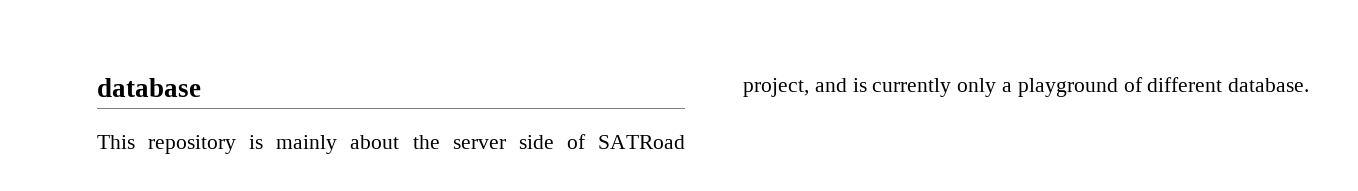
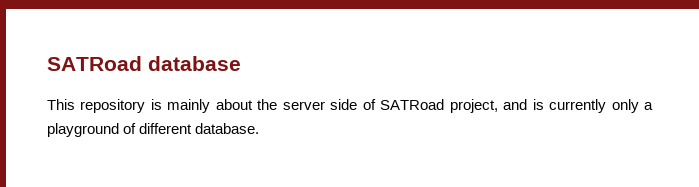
- database
+ SATRoad database

